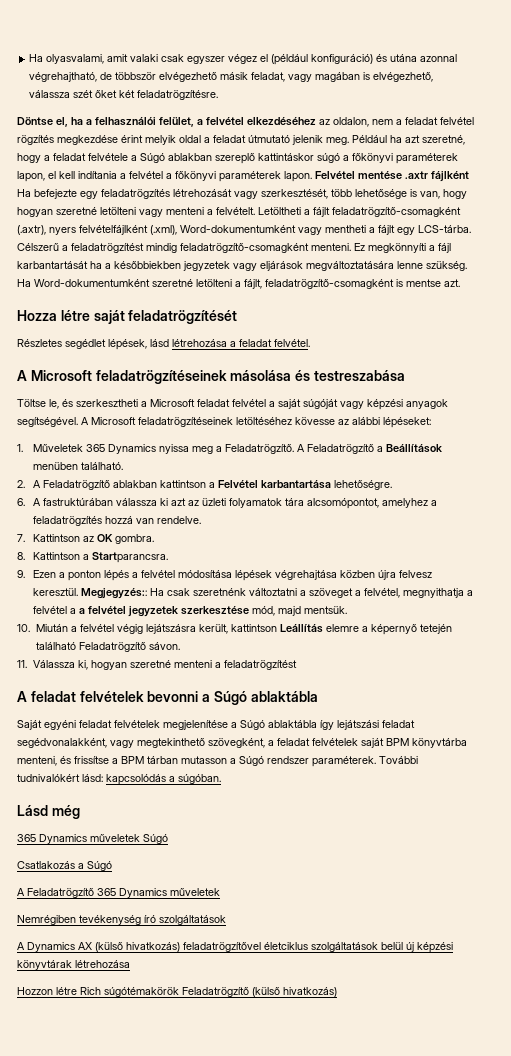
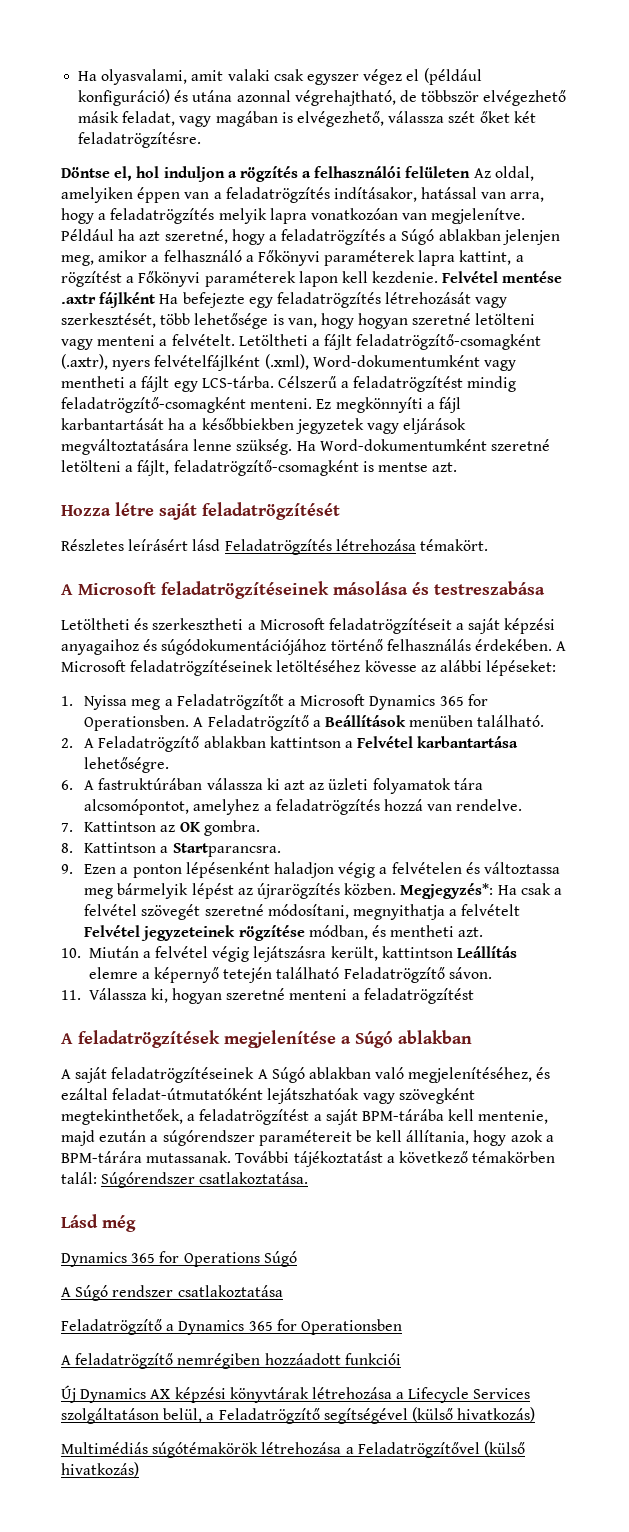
- Döntse el, ha a felhasználói felület, a felvétel elkezdéséhez az oldalon, nem a feladat felvétel rögzítés megkezdése érint melyik oldal a feladat útmutató jelenik meg.
+ Döntse el, hol induljon a rögzítés a felhasználói felületen Az oldal, amelyiken éppen van a feladatrögzítés indításakor, hatással van arra, hogy a feladatrögzítés melyik lapra vonatkozóan van megjelenítve.
- Például ha azt szeretné, hogy a feladat felvétele a Súgó ablakban szereplő kattintáskor súgó a főkönyvi paraméterek lapon, el kell indítania a felvétel a főkönyvi paraméterek lapon.
+ Például ha azt szeretné, hogy a feladatrögzítés a Súgó ablakban jelenjen meg, amikor a felhasználó a Főkönyvi paraméterek lapra kattint, a rögzítést a Főkönyvi paraméterek lapon kell kezdenie.
- Részletes segédlet lépések, lásd létrehozása a feladat felvétel.
+ Részletes leírásért lásd Feladatrögzítés létrehozása témakört.
- Töltse le, és szerkesztheti a Microsoft feladat felvétel a saját súgóját vagy képzési anyagok segítségével.
+ Letöltheti és szerkesztheti a Microsoft feladatrögzítéseit a saját képzési anyagaihoz és súgódokumentációjához történő felhasználás érdekében.
- 1. Műveletek 365 Dynamics nyissa meg a Feladatrögzítő.
+ 1. Nyissa meg a Feladatrögzítőt a Microsoft Dynamics 365 for Operationsben.
- 9. Ezen a ponton lépés a felvétel módosítása lépések végrehajtása közben újra felvesz keresztül. Megjegyzés:: Ha csak szeretnénk változtatni a szöveget a felvétel, megnyithatja a felvétel a a felvétel jegyzetek szerkesztése mód, majd mentsük.
+ 9. Ezen a ponton lépésenként haladjon végig a felvételen és változtassa meg bármelyik lépést az újrarögzítés közben. Megjegyzés*: Ha csak a felvétel szövegét szeretné módosítani, megnyithatja a felvételt Felvétel jegyzeteinek rögzítése módban, és mentheti azt.
- A feladat felvételek bevonni a Súgó ablaktábla
- Saját egyéni feladat felvételek megjelenítése a Súgó ablaktábla így lejátszási feladat segédvonalakként, vagy megtekinthető szövegként, a feladat felvételek saját BPM könyvtárba menteni, és frissítse a BPM tárban mutasson a Súgó rendszer paraméterek. További tudnivalókért lásd: kapcsolódás a súgóban.
+ A feladatrögzítések megjelenítése a Súgó ablakban
+ A saját feladatrögzítéseinek A Súgó ablakban való megjelenítéséhez, és ezáltal feladat-útmutatóként lejátszhatóak vagy szövegként megtekinthetőek, a feladatrögzítést a saját BPM-tárába kell mentenie, majd ezután a súgórendszer paramétereit be kell állítania, hogy azok a BPM-tárára mutassanak. További tájékoztatást a következő témakörben talál: Súgórendszer csatlakoztatása.
  Lásd még
- 365 Dynamics műveletek Súgó
- Csatlakozás a Súgó
- A Feladatrögzítő 365 Dynamics műveletek
- Nemrégiben tevékenység író szolgáltatások
- A Dynamics AX (külső hivatkozás) feladatrögzítővel életciklus szolgáltatások belül új képzési könyvtárak létrehozása
- Hozzon létre Rich súgótémakörök Feladatrögzítő (külső hivatkozás)
+ Dynamics 365 for Operations Súgó
+ A Súgó rendszer csatlakoztatása
+ Feladatrögzítő a Dynamics 365 for Operationsben
+ A feladatrögzítő nemrégiben hozzáadott funkciói
+ Új Dynamics AX képzési könyvtárak létrehozása a Lifecycle Services szolgáltatáson belül, a Feladatrögzítő segítségével (külső hivatkozás)
+ Multimédiás súgótémakörök létrehozása a Feladatrögzítővel (külső hivatkozás)

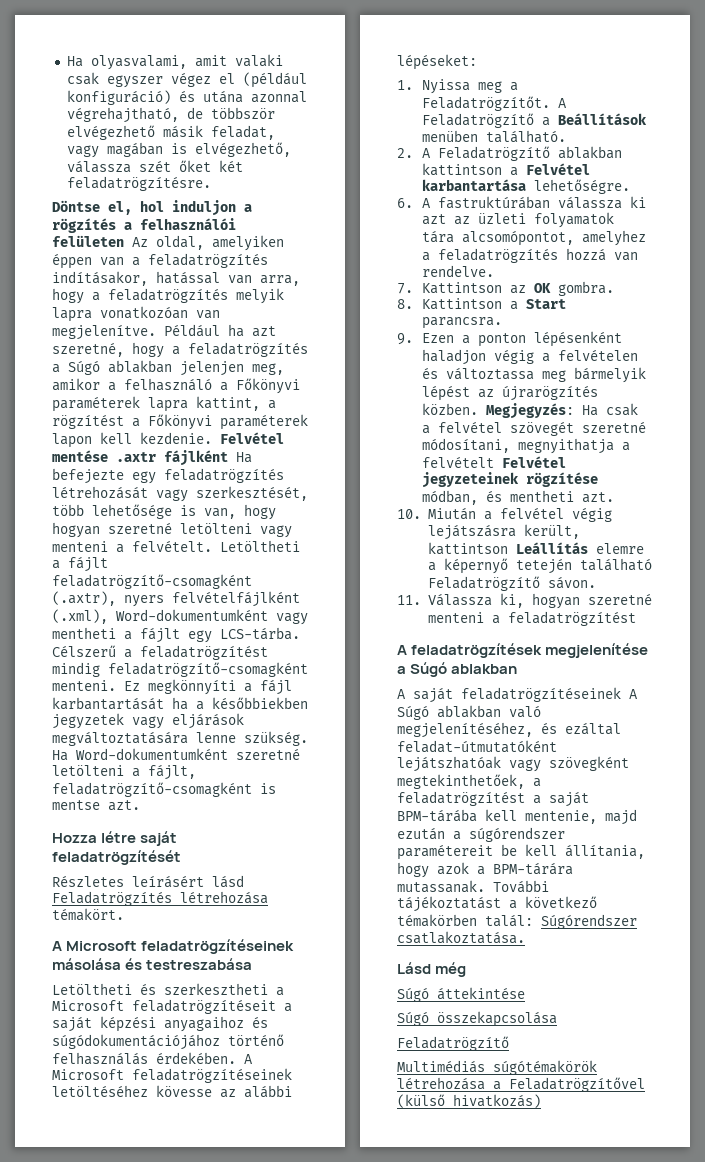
- 1. Nyissa meg a Feladatrögzítőt a Microsoft Dynamics 365 for Operationsben.
+ 1. Nyissa meg a Feladatrögzítőt.
- 8. Kattintson a Startparancsra.
+ 8. Kattintson a Start parancsra.
- Megjegyzés*: Ha csak a felvétel szövegét szeretné módosítani, megnyithatja a felvételt Felvétel jegyzeteinek rögzítése módban, és mentheti azt.
+ Megjegyzés: Ha csak a felvétel szövegét szeretné módosítani, megnyithatja a felvételt Felvétel jegyzeteinek rögzítése módban, és mentheti azt.
- Dynamics 365 for Operations Súgó
- A Súgó rendszer csatlakoztatása
- Feladatrögzítő a Dynamics 365 for Operationsben
- A feladatrögzítő nemrégiben hozzáadott funkciói
- Új Dynamics AX képzési könyvtárak létrehozása a Lifecycle Services szolgáltatáson belül, a Feladatrögzítő segítségével (külső hivatkozás)
+ Súgó áttekintése
+ Súgó összekapcsolása
+ Feladatrögzítő

